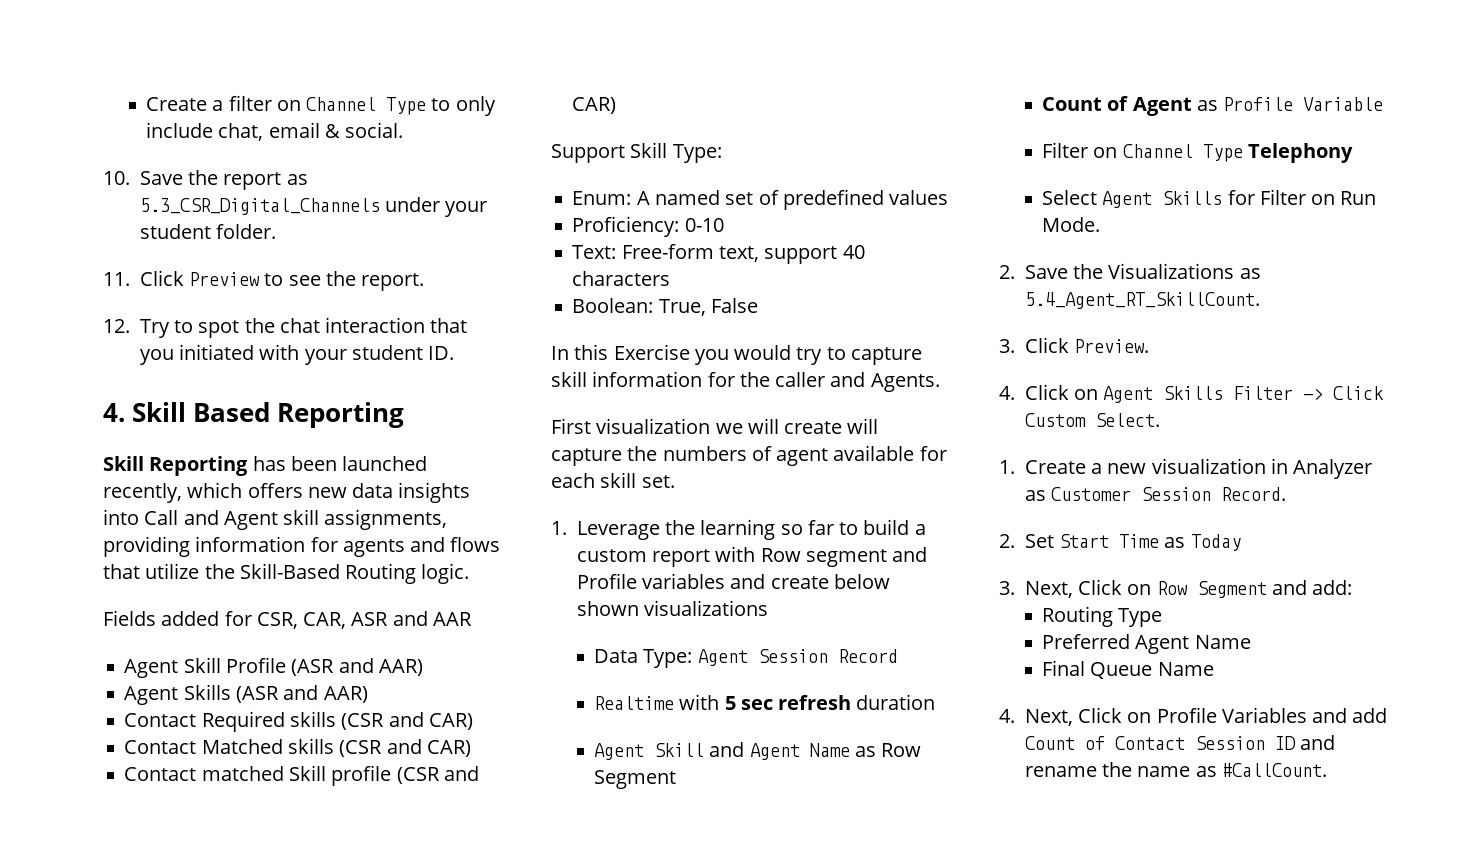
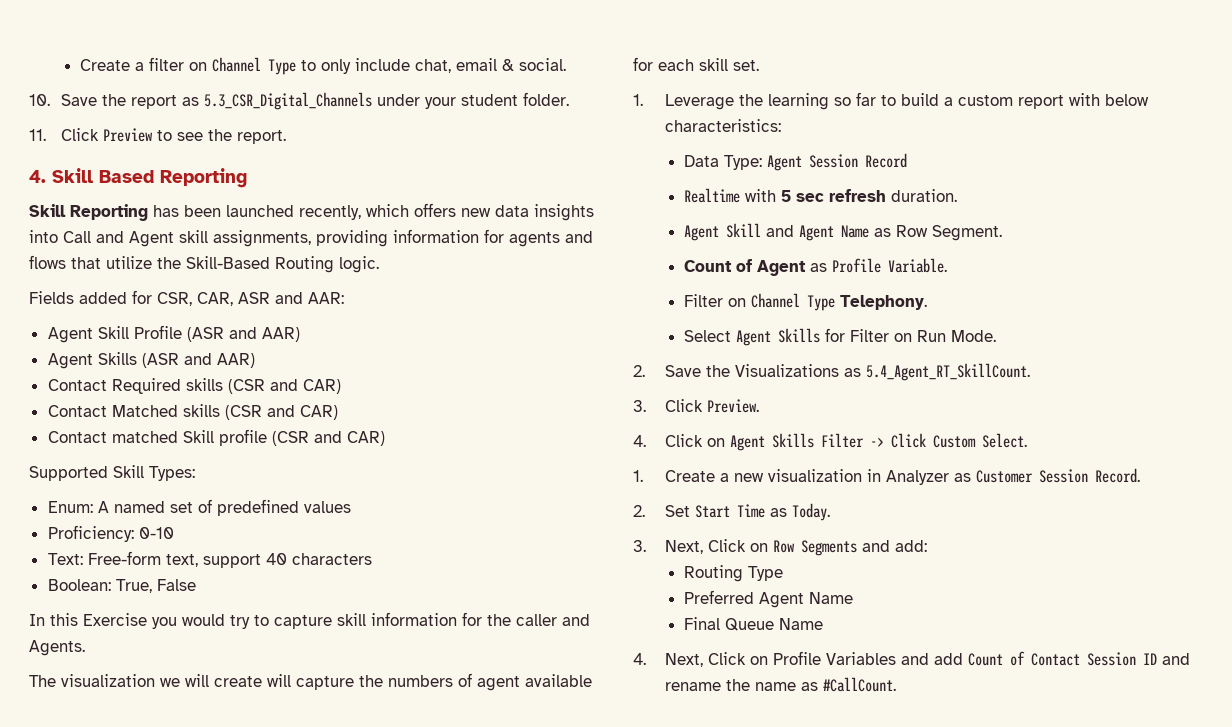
- 12. Try to spot the chat interaction that you initiated with your student ID.
- Fields added for CSR, CAR, ASR and AAR
+ Fields added for CSR, CAR, ASR and AAR:
- Support Skill Type:
+ Supported Skill Types:
- First visualization we will create will capture the numbers of agent available for each skill set.
+ The visualization we will create will capture the numbers of agent available for each skill set.
- 1. Leverage the learning so far to build a custom report with Row segment and Profile variables and create below shown visualizations
+ 1. Leverage the learning so far to build a custom report with below characteristics:
- Realtime with 5 sec refresh duration
+ Realtime with 5 sec refresh duration.
- Agent Skill and Agent Name as Row Segment
+ Agent Skill and Agent Name as Row Segment.
- Count of Agent as Profile Variable
+ Count of Agent as Profile Variable.
- Filter on Channel Type Telephony
+ Filter on Channel Type Telephony.
- 2. Set Start Time as Today
+ 2. Set Start Time as Today.
- 3. Next, Click on Row Segment and add:
+ 3. Next, Click on Row Segments and add:

